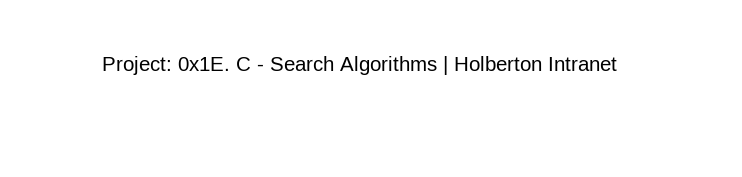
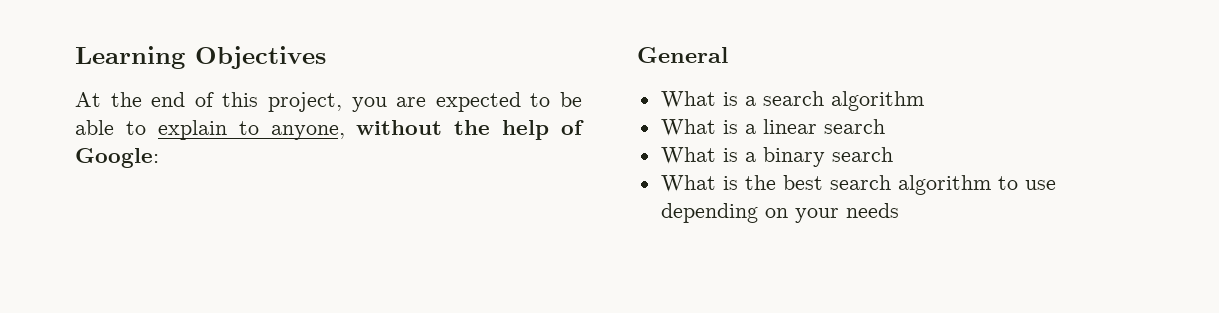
- Project: 0x1E. C - Search Algorithms | Holberton Intranet
+ Learning Objectives
+ At the end of this project, you are expected to be able to explain to anyone, without the help of Google:
+ General
+ What is a search algorithm
+ What is a linear search
+ What is a binary search
+ What is the best search algorithm to use depending on your needs

